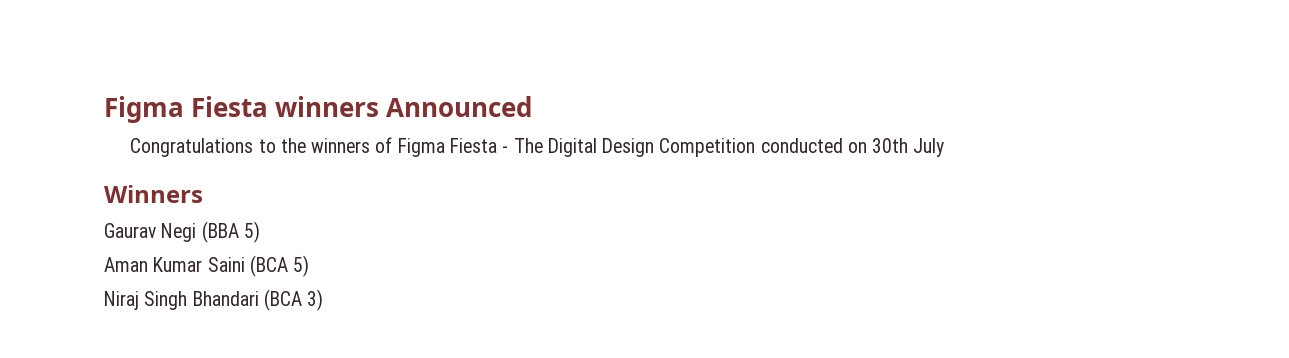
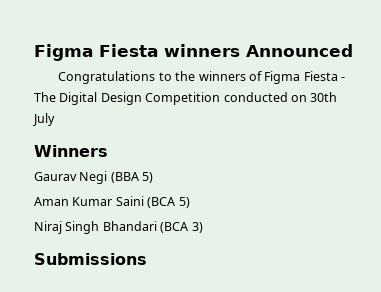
+ Submissions

